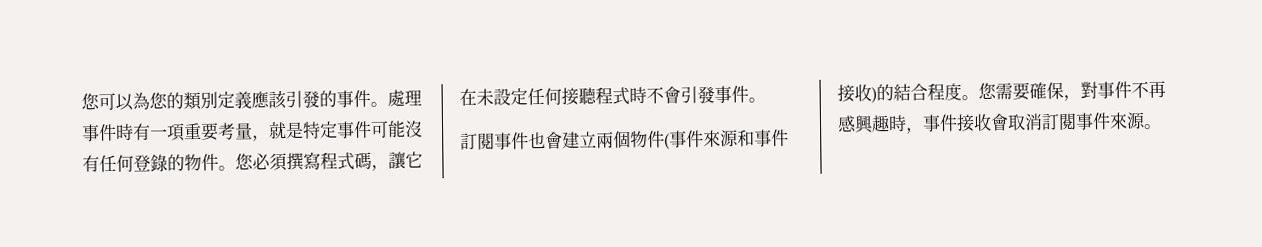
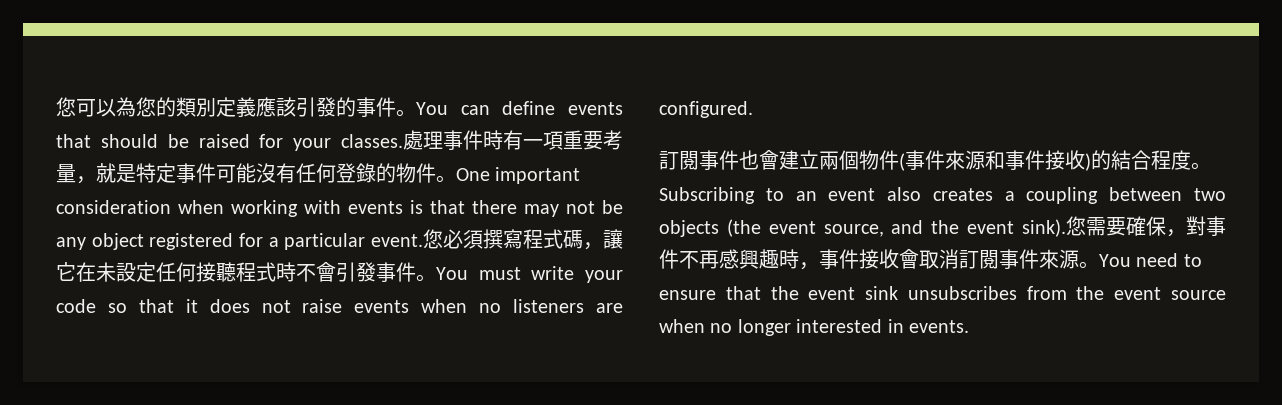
+ You can define events that should be raised for your classes.
+ One important consideration when working with events is that there may not be any object registered for a particular event.
+ You must write your code so that it does not raise events when no listeners are configured.
+ Subscribing to an event also creates a coupling between two objects (the event source, and the event sink).
+ You need to ensure that the event sink unsubscribes from the event source when no longer interested in events.

